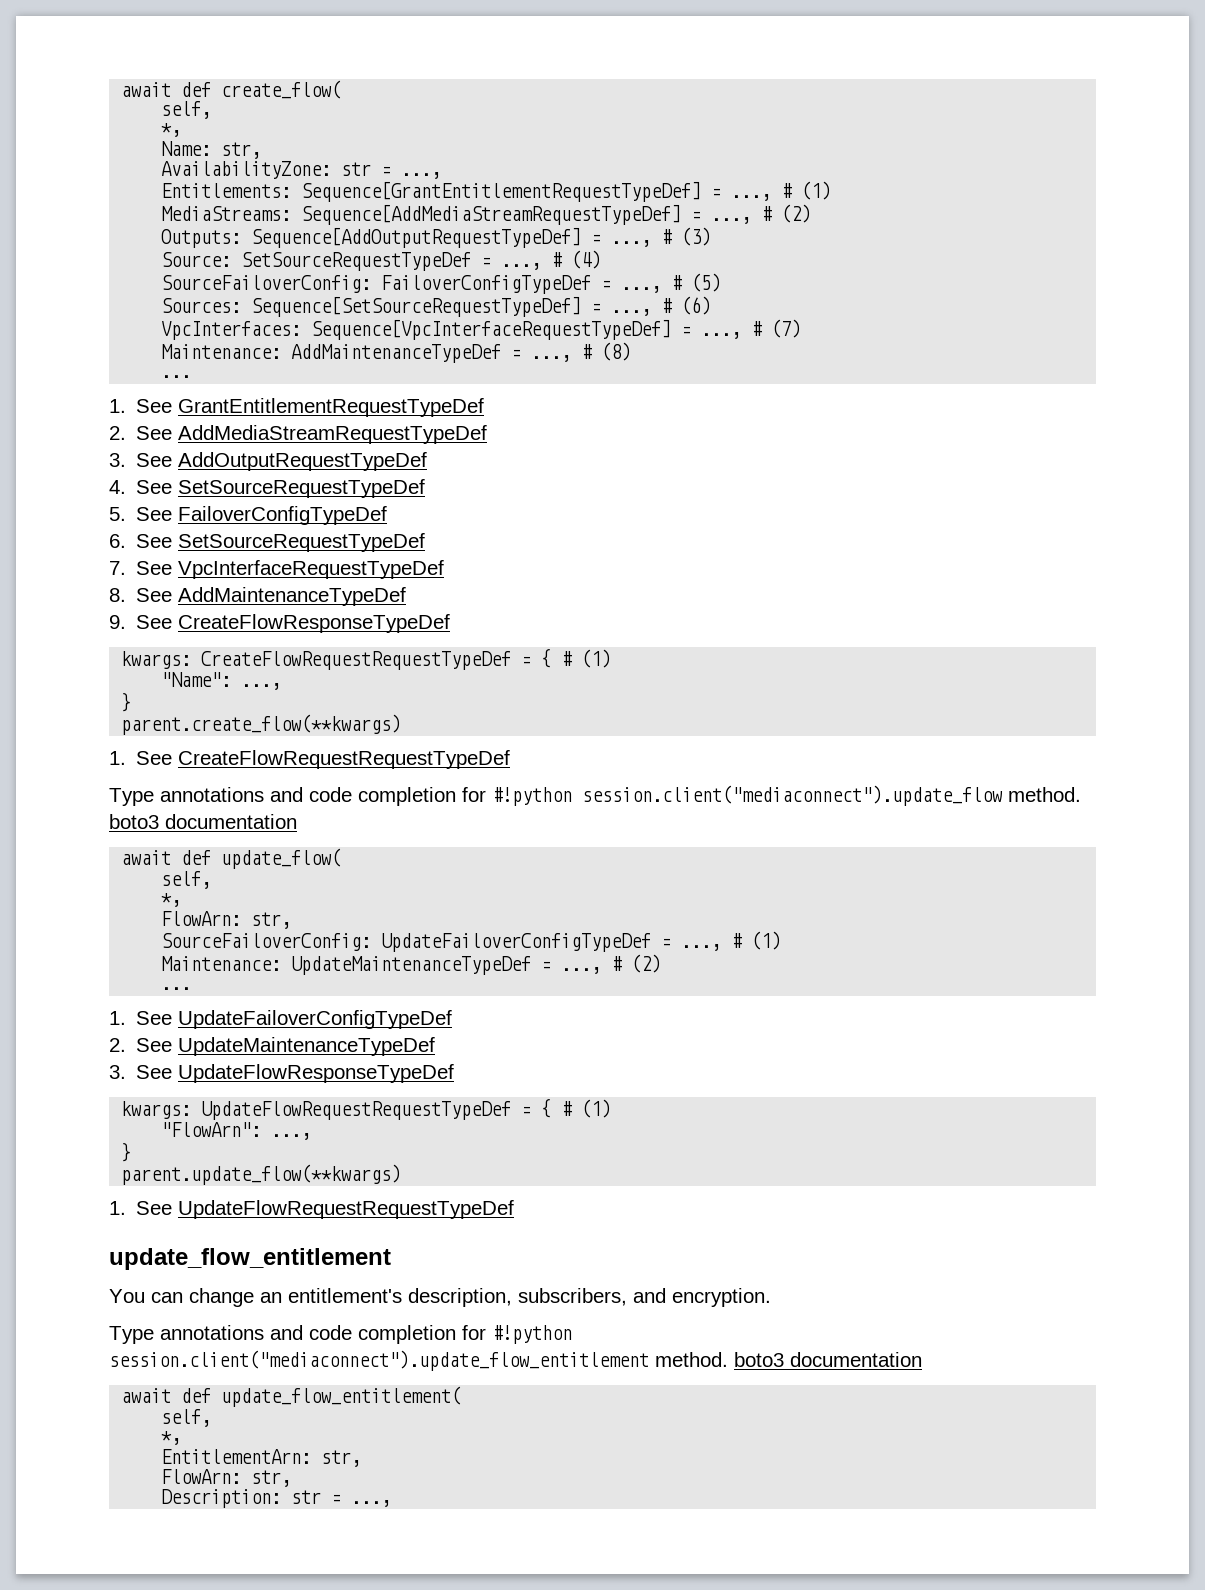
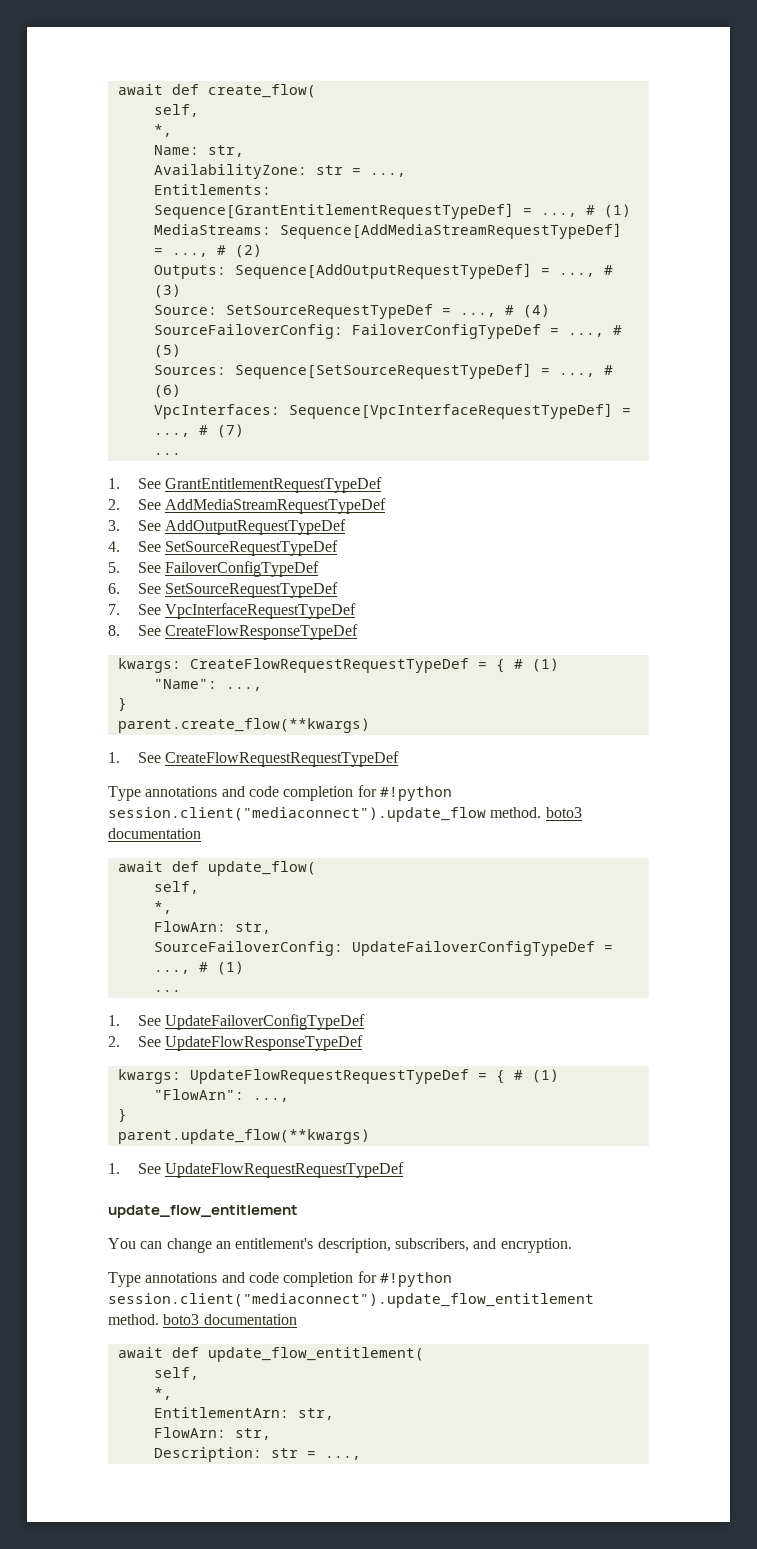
- Maintenance: AddMaintenanceTypeDef = ..., # (8)
- 8. See AddMaintenanceTypeDef
- 9. See CreateFlowResponseTypeDef
+ 8. See CreateFlowResponseTypeDef
- Maintenance: UpdateMaintenanceTypeDef = ..., # (2)
- 2. See UpdateMaintenanceTypeDef
- 3. See UpdateFlowResponseTypeDef
+ 2. See UpdateFlowResponseTypeDef

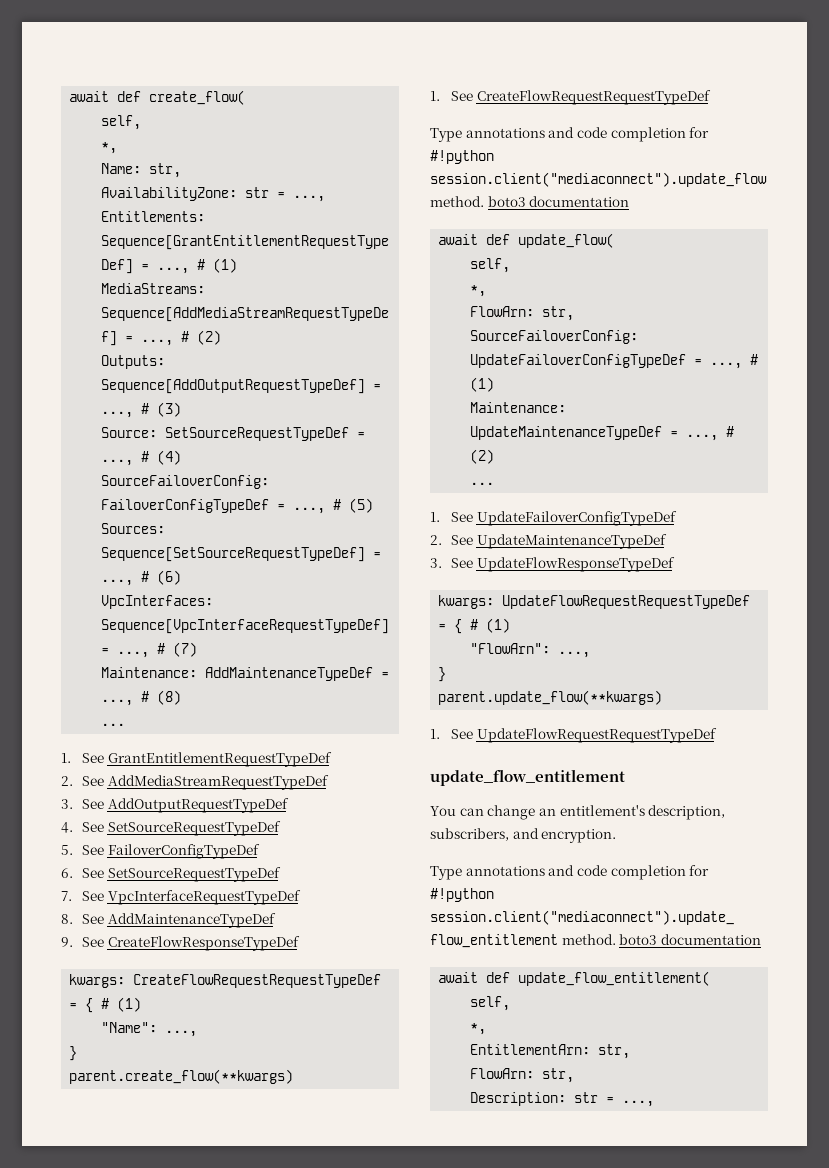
+ Maintenance: AddMaintenanceTypeDef = ..., # (8)
- 8. See CreateFlowResponseTypeDef
+ 8. See AddMaintenanceTypeDef
+ 9. See CreateFlowResponseTypeDef
+ Maintenance: UpdateMaintenanceTypeDef = ..., # (2)
- 2. See UpdateFlowResponseTypeDef
+ 2. See UpdateMaintenanceTypeDef
+ 3. See UpdateFlowResponseTypeDef

